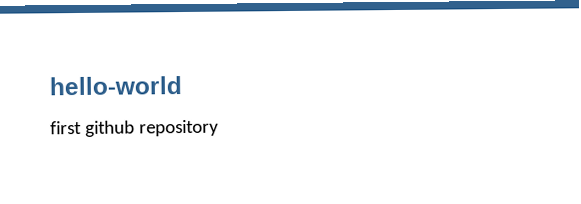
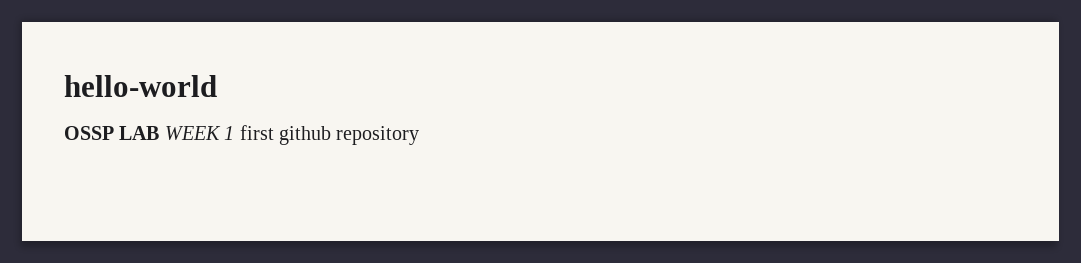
- first github repository
+ OSSP LAB WEEK 1 first github repository

